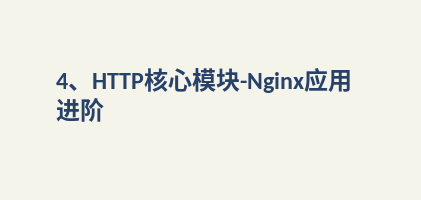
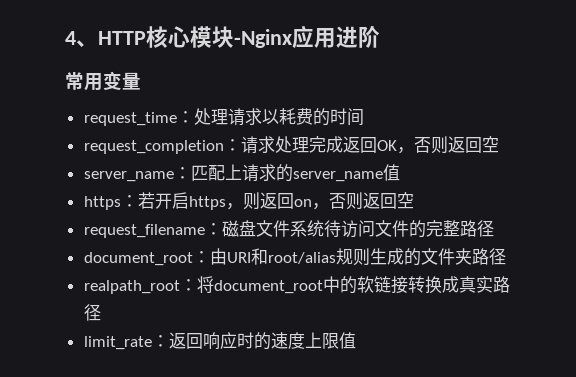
+ 常用变量
+ request_time：处理请求以耗费的时间
+ request_completion：请求处理完成返回OK，否则返回空
+ server_name：匹配上请求的server_name值
+ https：若开启https，则返回on，否则返回空
+ request_filename：磁盘文件系统待访问文件的完整路径
+ document_root：由URI和root/alias规则生成的文件夹路径
+ realpath_root：将document_root中的软链接转换成真实路径
+ limit_rate：返回响应时的速度上限值

